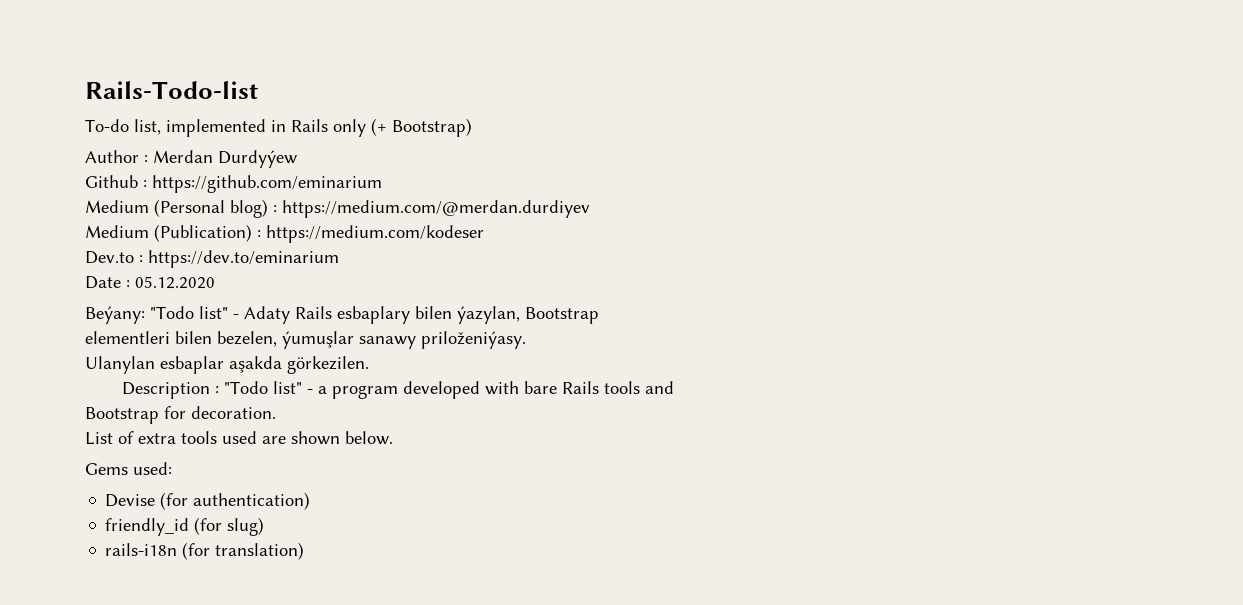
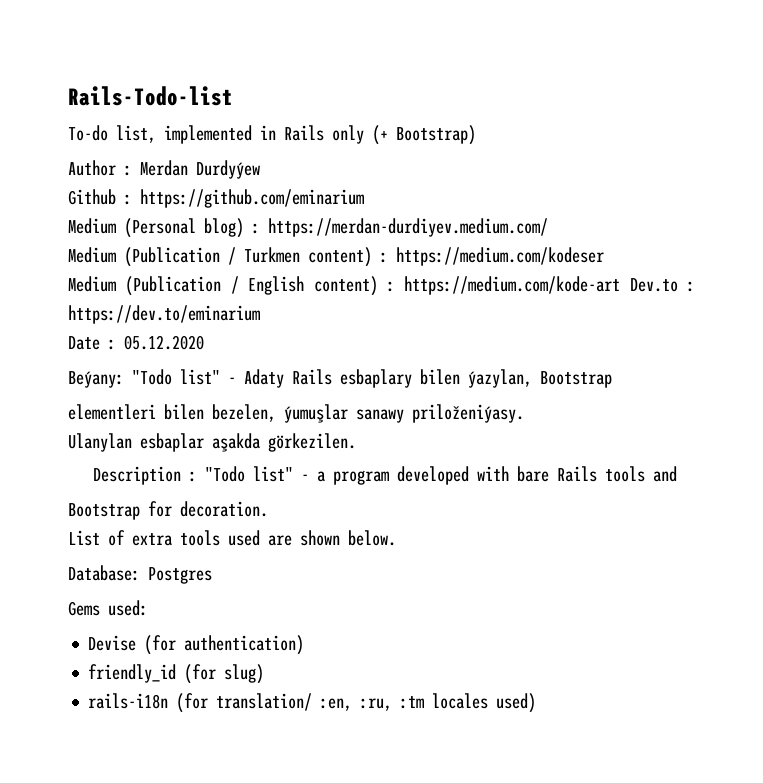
- Medium (Personal blog) : https://medium.com/@merdan.durdiyev
- Medium (Publication) : https://medium.com/kodeser
- Dev.to : https://dev.to/eminarium
+ Medium (Personal blog) : https://merdan-durdiyev.medium.com/
+ Medium (Publication / Turkmen content) : https://medium.com/kodeser
+ Medium (Publication / English content) : https://medium.com/kode-art Dev.to : https://dev.to/eminarium
+ Database: Postgres
- rails-i18n (for translation)
+ rails-i18n (for translation/ :en, :ru, :tm locales used)

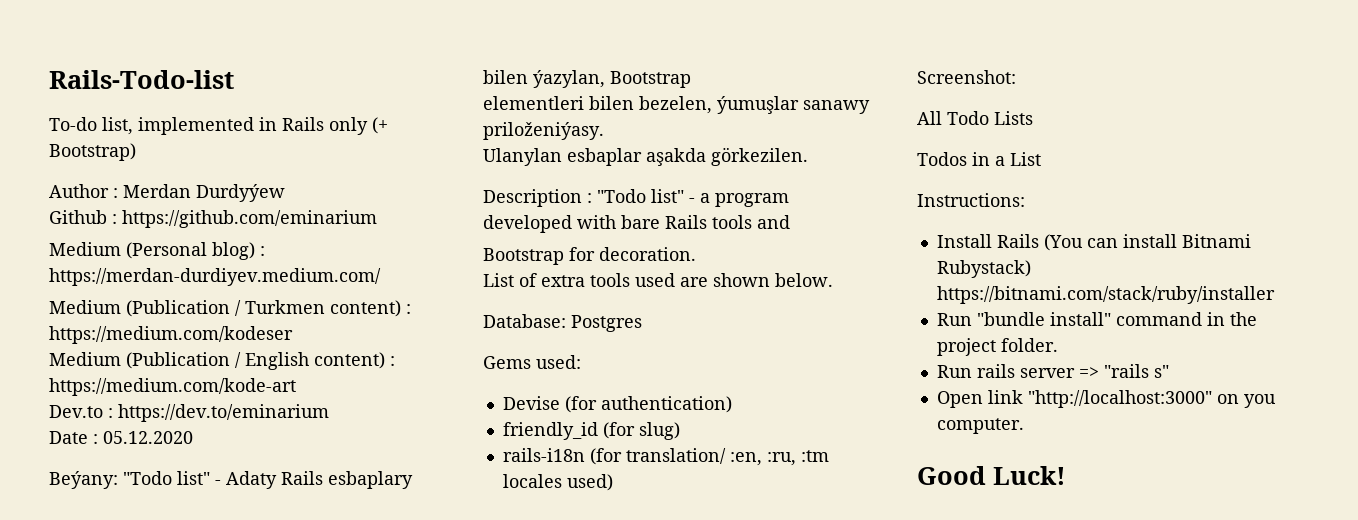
- Medium (Publication / English content) : https://medium.com/kode-art Dev.to : https://dev.to/eminarium
+ Medium (Publication / English content) : https://medium.com/kode-art
+ Dev.to : https://dev.to/eminarium
+ Screenshot:
+ All Todo Lists
+ Todos in a List
+ Instructions:
+ Install Rails (You can install Bitnami Rubystack) https://bitnami.com/stack/ruby/installer
+ Run "bundle install" command in the project folder.
+ Run rails server => "rails s"
+ Open link "http://localhost:3000" on you computer.
+ Good Luck!

